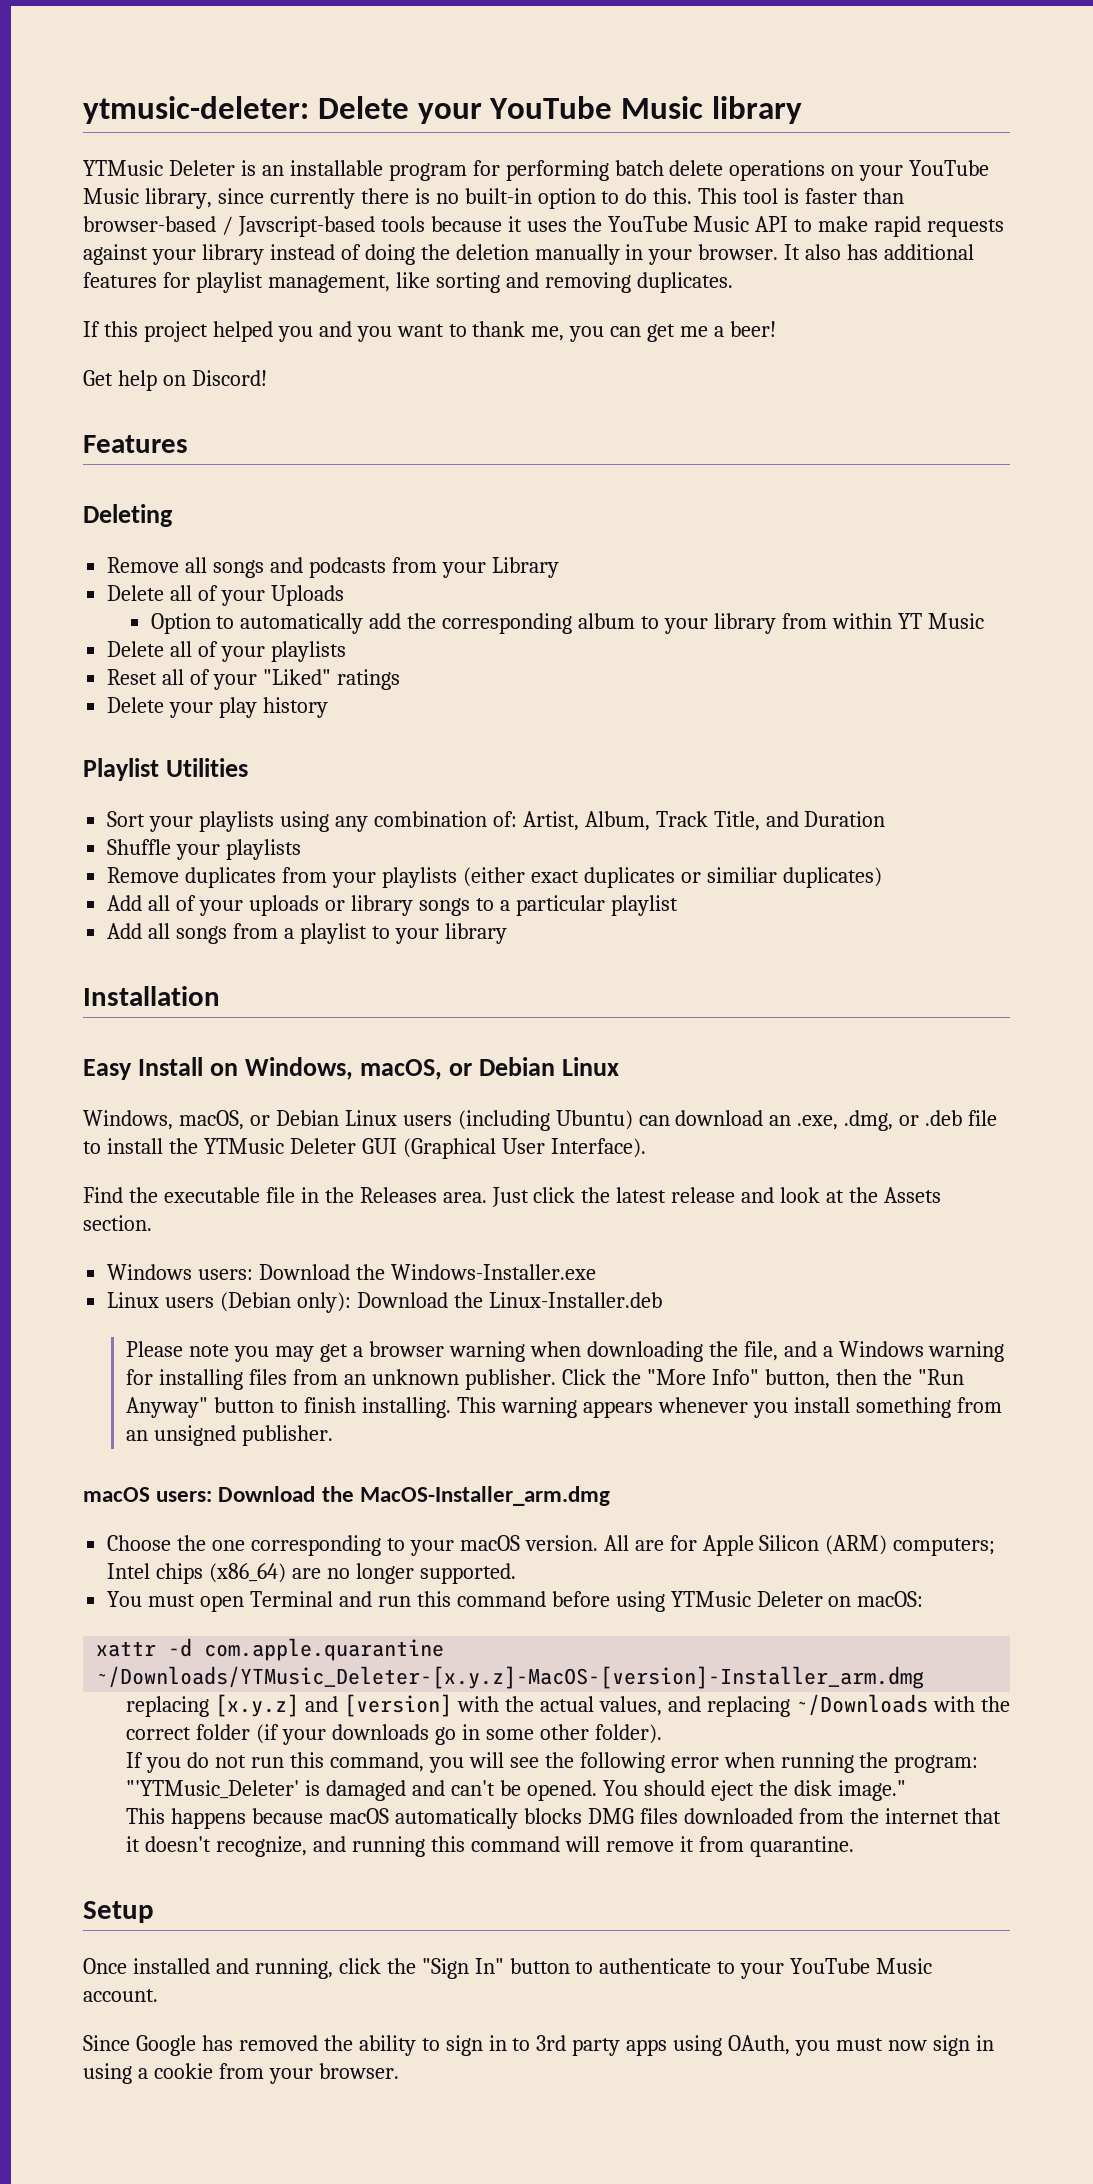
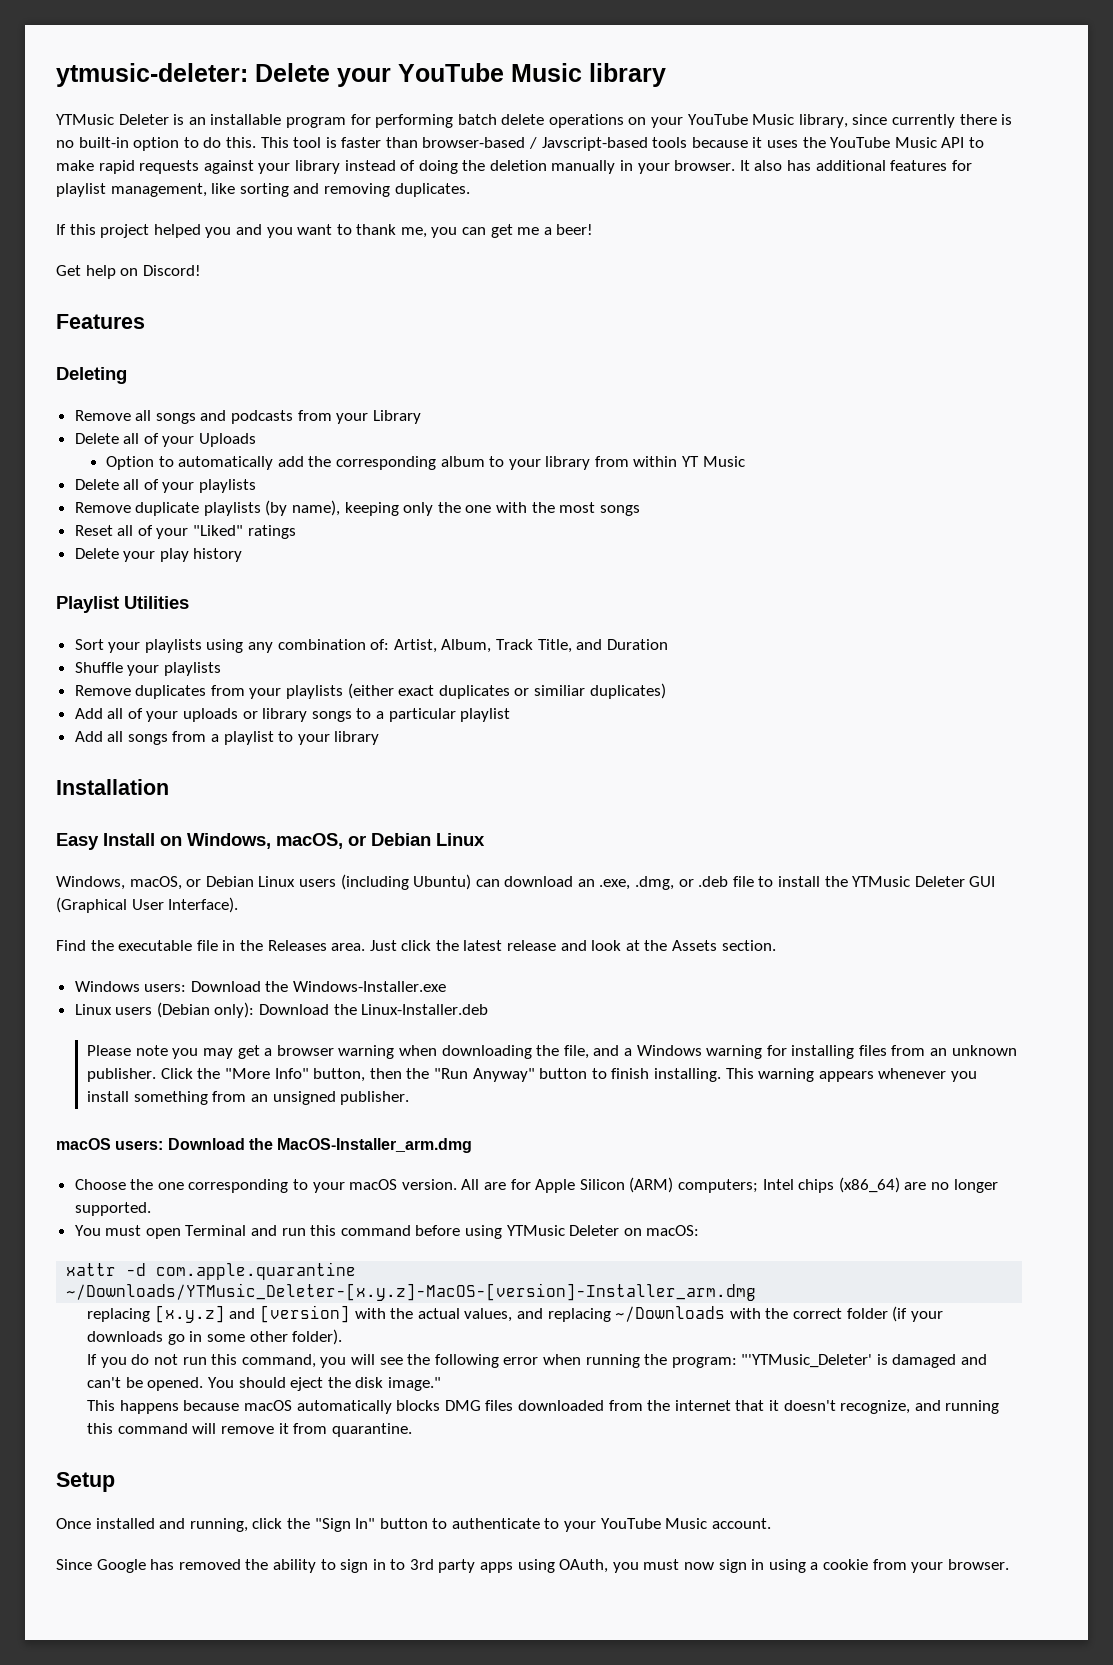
+ Remove duplicate playlists (by name), keeping only the one with the most songs

